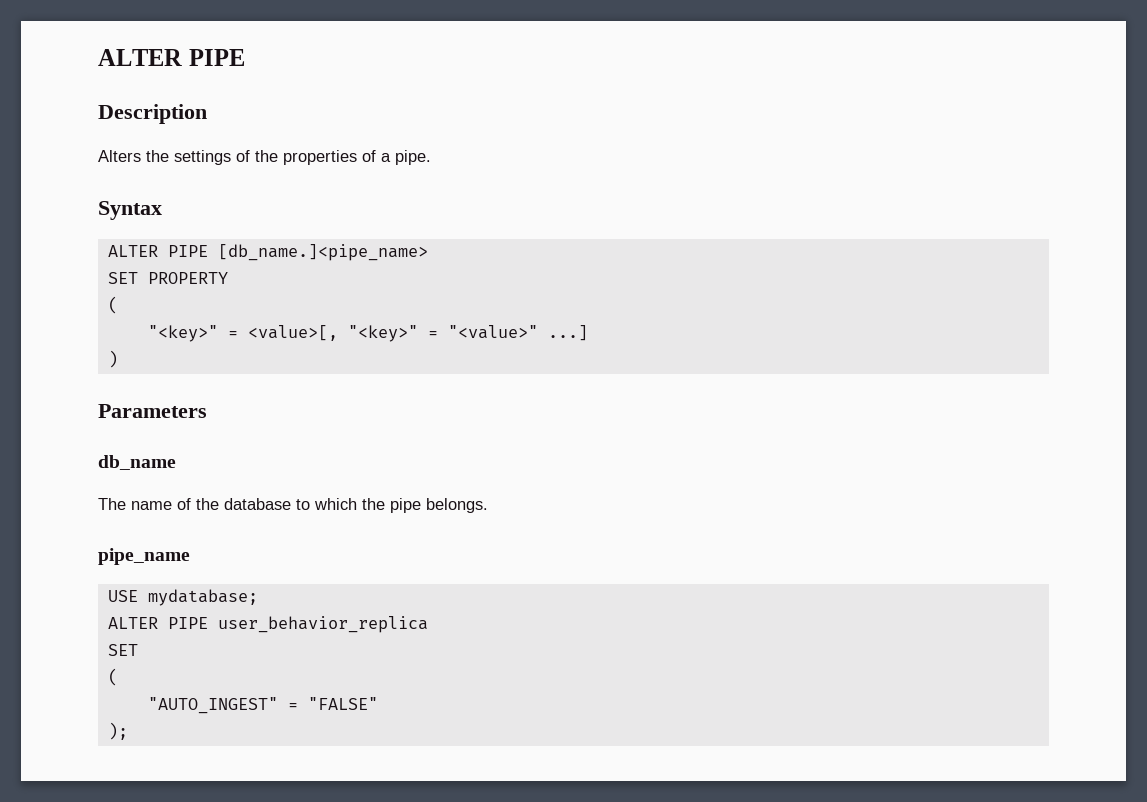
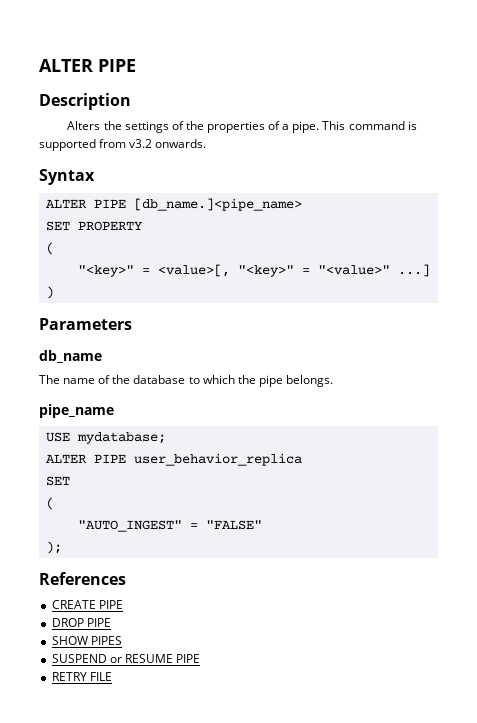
+ This command is supported from v3.2 onwards.
+ References
+ CREATE PIPE
+ DROP PIPE
+ SHOW PIPES
+ SUSPEND or RESUME PIPE
+ RETRY FILE

